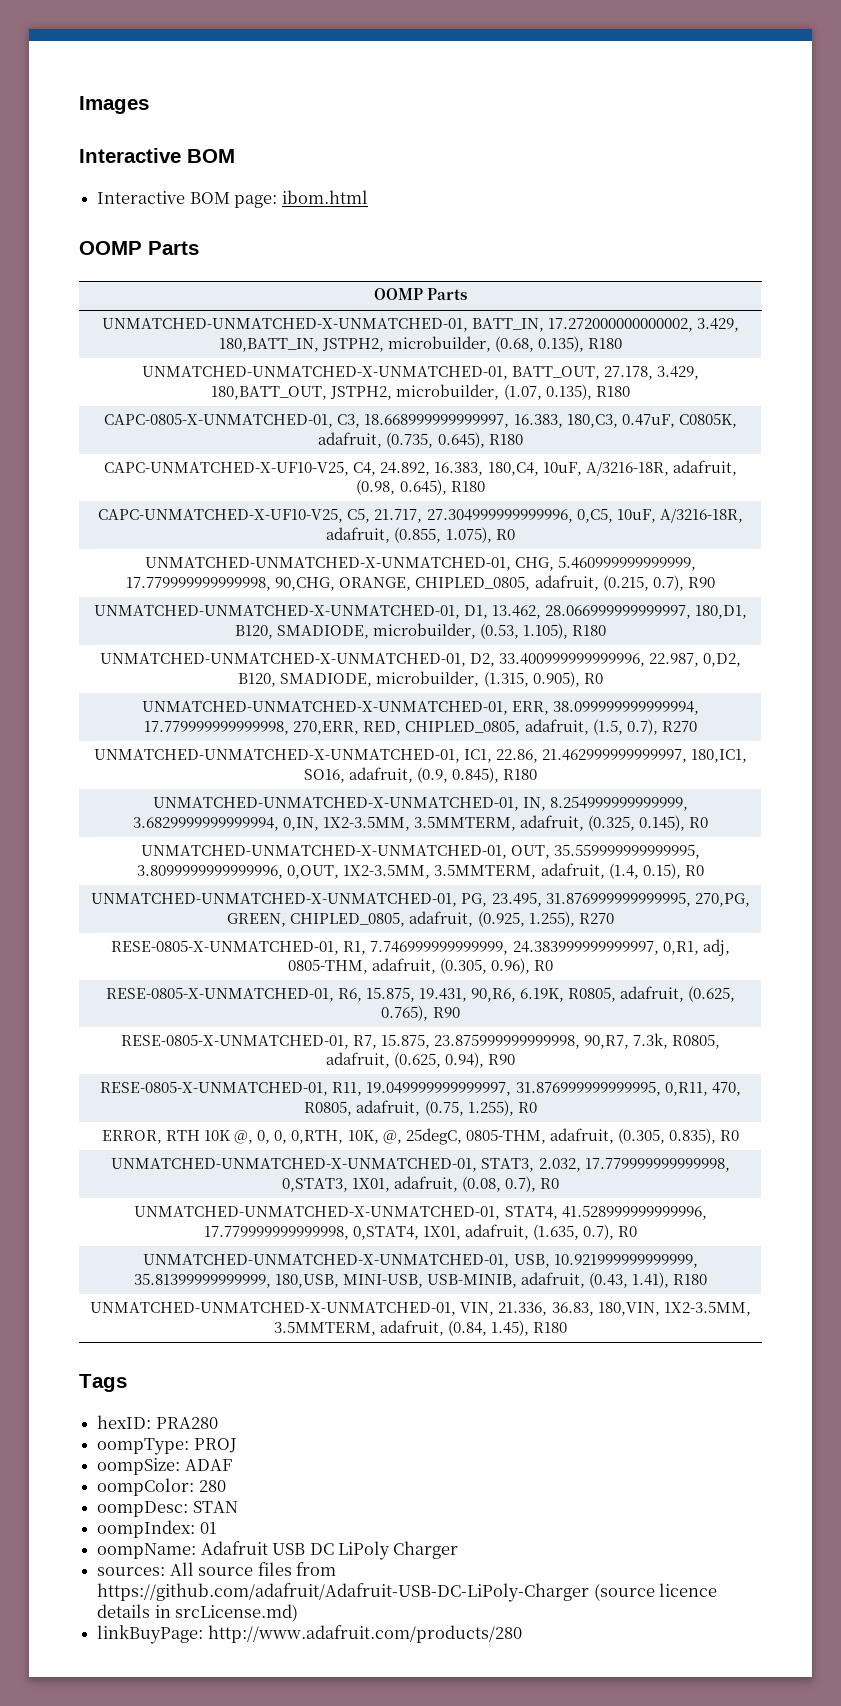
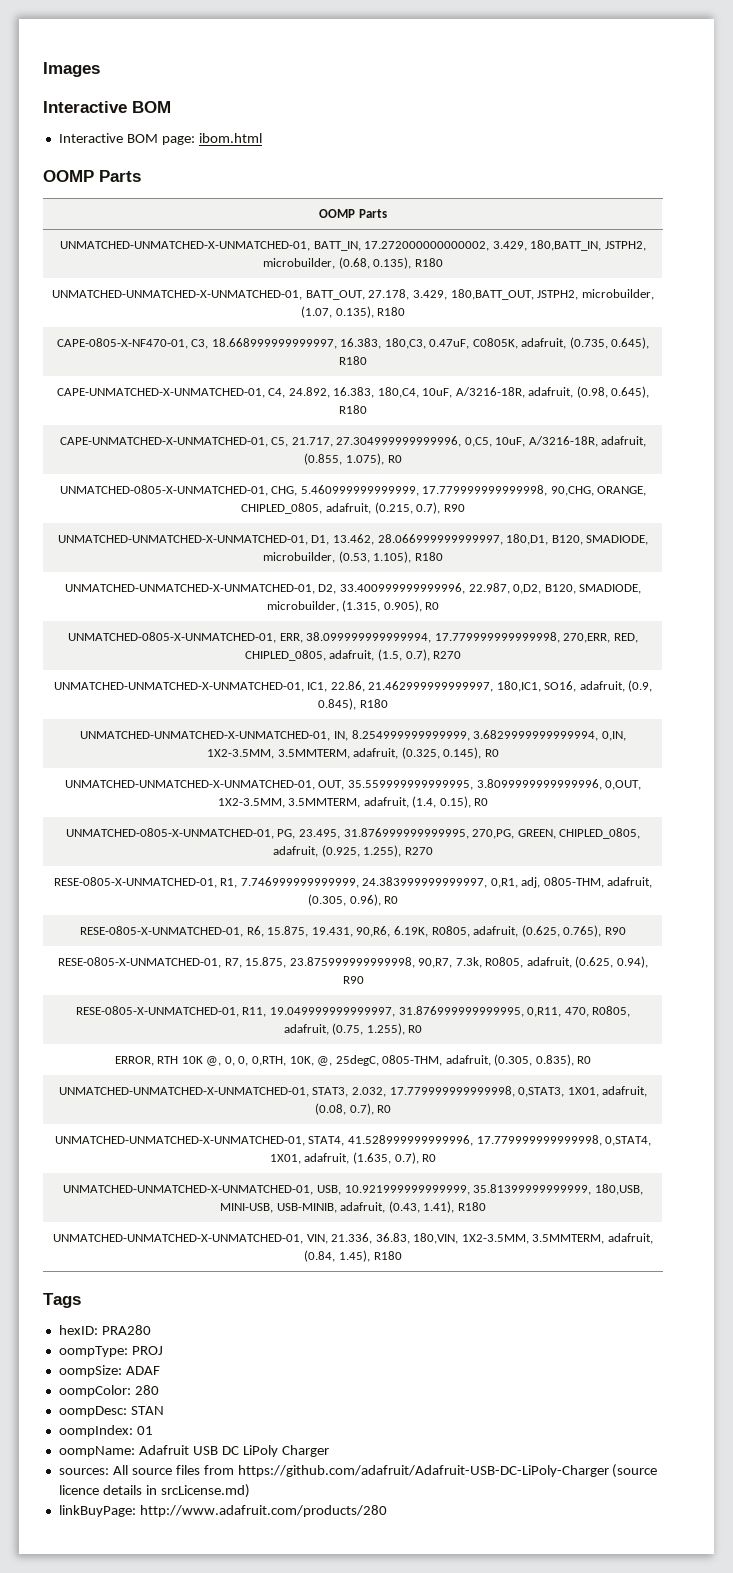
- CAPC-0805-X-UNMATCHED-01, C3, 18.668999999999997, 16.383, 180,C3, 0.47uF, C0805K, adafruit, (0.735, 0.645), R180
+ CAPE-0805-X-NF470-01, C3, 18.668999999999997, 16.383, 180,C3, 0.47uF, C0805K, adafruit, (0.735, 0.645), R180
- CAPC-UNMATCHED-X-UF10-V25, C4, 24.892, 16.383, 180,C4, 10uF, A/3216-18R, adafruit, (0.98, 0.645), R180
+ CAPE-UNMATCHED-X-UNMATCHED-01, C4, 24.892, 16.383, 180,C4, 10uF, A/3216-18R, adafruit, (0.98, 0.645), R180
- CAPC-UNMATCHED-X-UF10-V25, C5, 21.717, 27.304999999999996, 0,C5, 10uF, A/3216-18R, adafruit, (0.855, 1.075), R0
+ CAPE-UNMATCHED-X-UNMATCHED-01, C5, 21.717, 27.304999999999996, 0,C5, 10uF, A/3216-18R, adafruit, (0.855, 1.075), R0
- UNMATCHED-UNMATCHED-X-UNMATCHED-01, CHG, 5.460999999999999, 17.779999999999998, 90,CHG, ORANGE, CHIPLED_0805, adafruit, (0.215, 0.7), R90
+ UNMATCHED-0805-X-UNMATCHED-01, CHG, 5.460999999999999, 17.779999999999998, 90,CHG, ORANGE, CHIPLED_0805, adafruit, (0.215, 0.7), R90
- UNMATCHED-UNMATCHED-X-UNMATCHED-01, ERR, 38.099999999999994, 17.779999999999998, 270,ERR, RED, CHIPLED_0805, adafruit, (1.5, 0.7), R270
+ UNMATCHED-0805-X-UNMATCHED-01, ERR, 38.099999999999994, 17.779999999999998, 270,ERR, RED, CHIPLED_0805, adafruit, (1.5, 0.7), R270
- UNMATCHED-UNMATCHED-X-UNMATCHED-01, PG, 23.495, 31.876999999999995, 270,PG, GREEN, CHIPLED_0805, adafruit, (0.925, 1.255), R270
+ UNMATCHED-0805-X-UNMATCHED-01, PG, 23.495, 31.876999999999995, 270,PG, GREEN, CHIPLED_0805, adafruit, (0.925, 1.255), R270

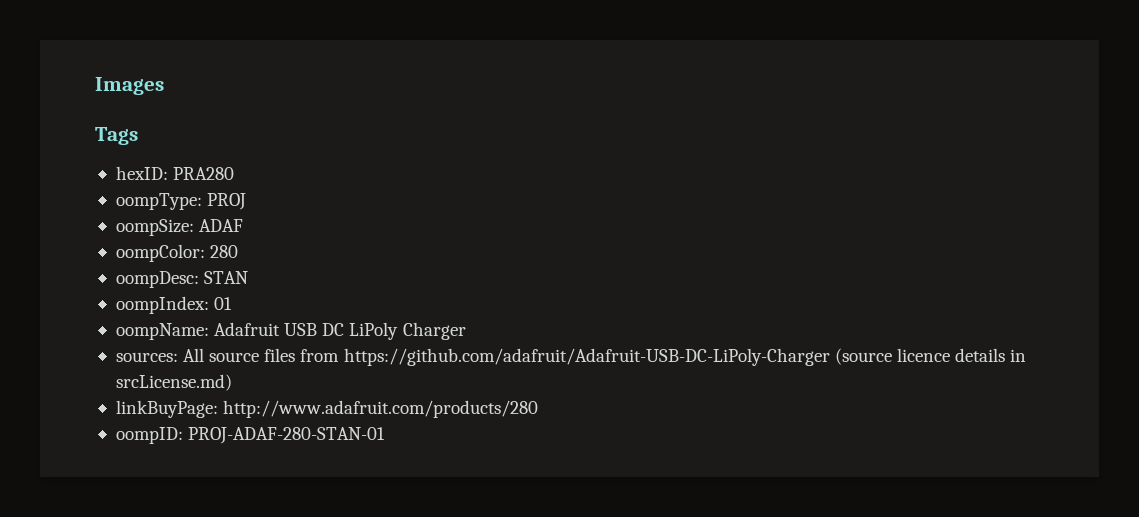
  Images
- Interactive BOM
- Interactive BOM page: ibom.html
- OOMP Parts
- OOMP Parts
- UNMATCHED-UNMATCHED-X-UNMATCHED-01, BATT_IN, 17.272000000000002, 3.429, 180,BATT_IN, JSTPH2, microbuilder, (0.68, 0.135), R180
- UNMATCHED-UNMATCHED-X-UNMATCHED-01, BATT_OUT, 27.178, 3.429, 180,BATT_OUT, JSTPH2, microbuilder, (1.07, 0.135), R180
- CAPE-0805-X-NF470-01, C3, 18.668999999999997, 16.383, 180,C3, 0.47uF, C0805K, adafruit, (0.735, 0.645), R180
- CAPE-UNMATCHED-X-UNMATCHED-01, C4, 24.892, 16.383, 180,C4, 10uF, A/3216-18R, adafruit, (0.98, 0.645), R180
- CAPE-UNMATCHED-X-UNMATCHED-01, C5, 21.717, 27.304999999999996, 0,C5, 10uF, A/3216-18R, adafruit, (0.855, 1.075), R0
- UNMATCHED-0805-X-UNMATCHED-01, CHG, 5.460999999999999, 17.779999999999998, 90,CHG, ORANGE, CHIPLED_0805, adafruit, (0.215, 0.7), R90
- UNMATCHED-UNMATCHED-X-UNMATCHED-01, D1, 13.462, 28.066999999999997, 180,D1, B120, SMADIODE, microbuilder, (0.53, 1.105), R180
- UNMATCHED-UNMATCHED-X-UNMATCHED-01, D2, 33.400999999999996, 22.987, 0,D2, B120, SMADIODE, microbuilder, (1.315, 0.905), R0
- UNMATCHED-0805-X-UNMATCHED-01, ERR, 38.099999999999994, 17.779999999999998, 270,ERR, RED, CHIPLED_0805, adafruit, (1.5, 0.7), R270
- UNMATCHED-UNMATCHED-X-UNMATCHED-01, IC1, 22.86, 21.462999999999997, 180,IC1, SO16, adafruit, (0.9, 0.845), R180
- UNMATCHED-UNMATCHED-X-UNMATCHED-01, IN, 8.254999999999999, 3.6829999999999994, 0,IN, 1X2-3.5MM, 3.5MMTERM, adafruit, (0.325, 0.145), R0
- UNMATCHED-UNMATCHED-X-UNMATCHED-01, OUT, 35.559999999999995, 3.8099999999999996, 0,OUT, 1X2-3.5MM, 3.5MMTERM, adafruit, (1.4, 0.15), R0
- UNMATCHED-0805-X-UNMATCHED-01, PG, 23.495, 31.876999999999995, 270,PG, GREEN, CHIPLED_0805, adafruit, (0.925, 1.255), R270
- RESE-0805-X-UNMATCHED-01, R1, 7.746999999999999, 24.383999999999997, 0,R1, adj, 0805-THM, adafruit, (0.305, 0.96), R0
- RESE-0805-X-UNMATCHED-01, R6, 15.875, 19.431, 90,R6, 6.19K, R0805, adafruit, (0.625, 0.765), R90
- RESE-0805-X-UNMATCHED-01, R7, 15.875, 23.875999999999998, 90,R7, 7.3k, R0805, adafruit, (0.625, 0.94), R90
- RESE-0805-X-UNMATCHED-01, R11, 19.049999999999997, 31.876999999999995, 0,R11, 470, R0805, adafruit, (0.75, 1.255), R0
- ERROR, RTH 10K @, 0, 0, 0,RTH, 10K, @, 25degC, 0805-THM, adafruit, (0.305, 0.835), R0
- UNMATCHED-UNMATCHED-X-UNMATCHED-01, STAT3, 2.032, 17.779999999999998, 0,STAT3, 1X01, adafruit, (0.08, 0.7), R0
- UNMATCHED-UNMATCHED-X-UNMATCHED-01, STAT4, 41.528999999999996, 17.779999999999998, 0,STAT4, 1X01, adafruit, (1.635, 0.7), R0
- UNMATCHED-UNMATCHED-X-UNMATCHED-01, USB, 10.921999999999999, 35.81399999999999, 180,USB, MINI-USB, USB-MINIB, adafruit, (0.43, 1.41), R180
- UNMATCHED-UNMATCHED-X-UNMATCHED-01, VIN, 21.336, 36.83, 180,VIN, 1X2-3.5MM, 3.5MMTERM, adafruit, (0.84, 1.45), R180
+ oompID: PROJ-ADAF-280-STAN-01

